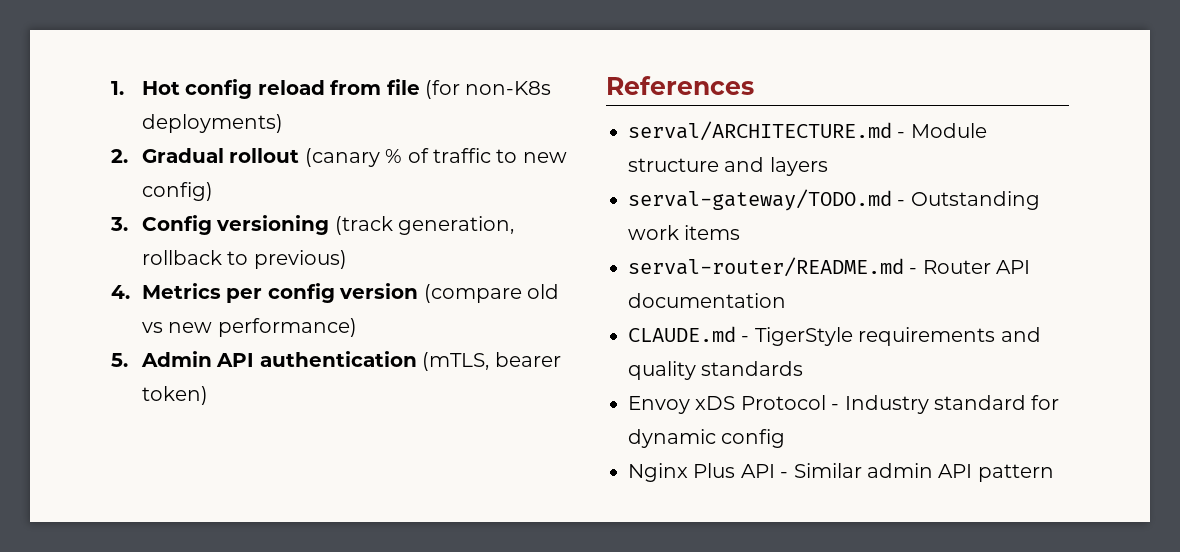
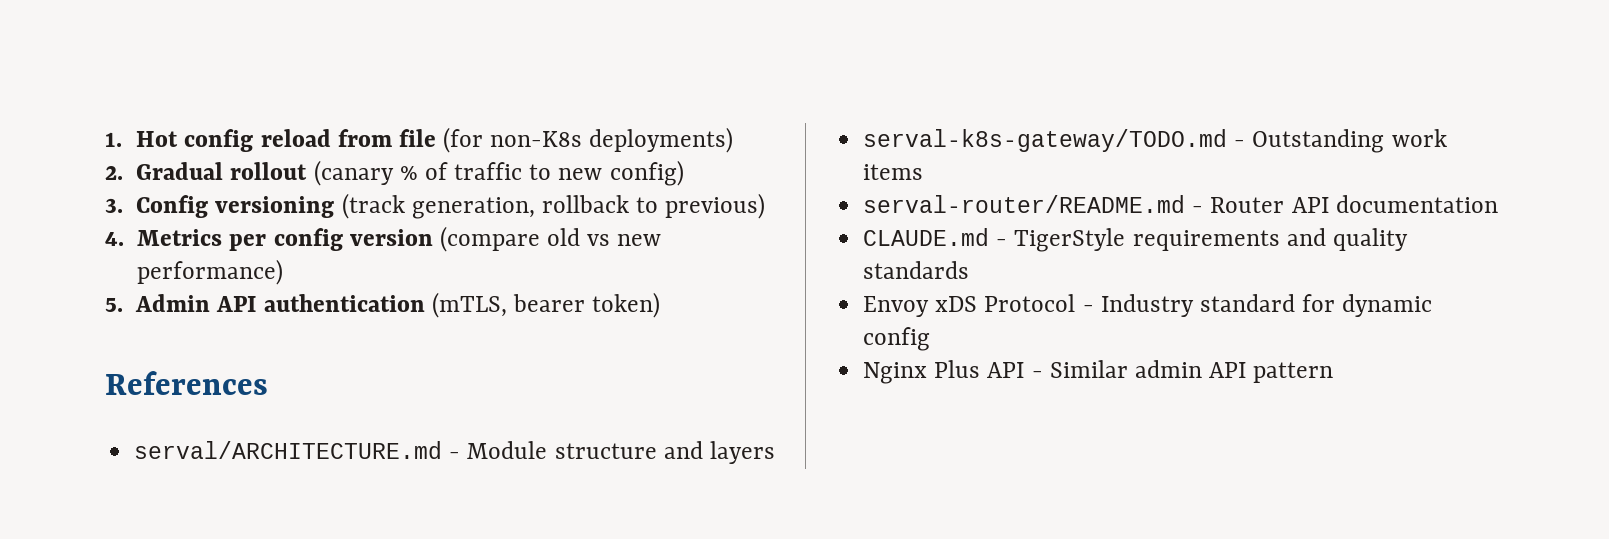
- serval-gateway/TODO.md - Outstanding work items
+ serval-k8s-gateway/TODO.md - Outstanding work items

